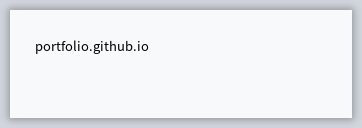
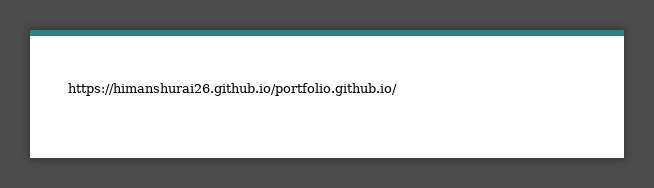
- portfolio.github.io
+ https://himanshurai26.github.io/portfolio.github.io/

